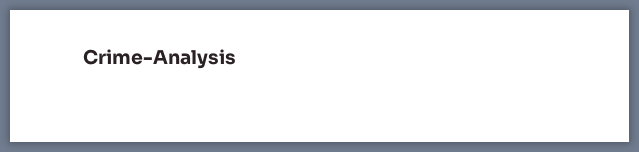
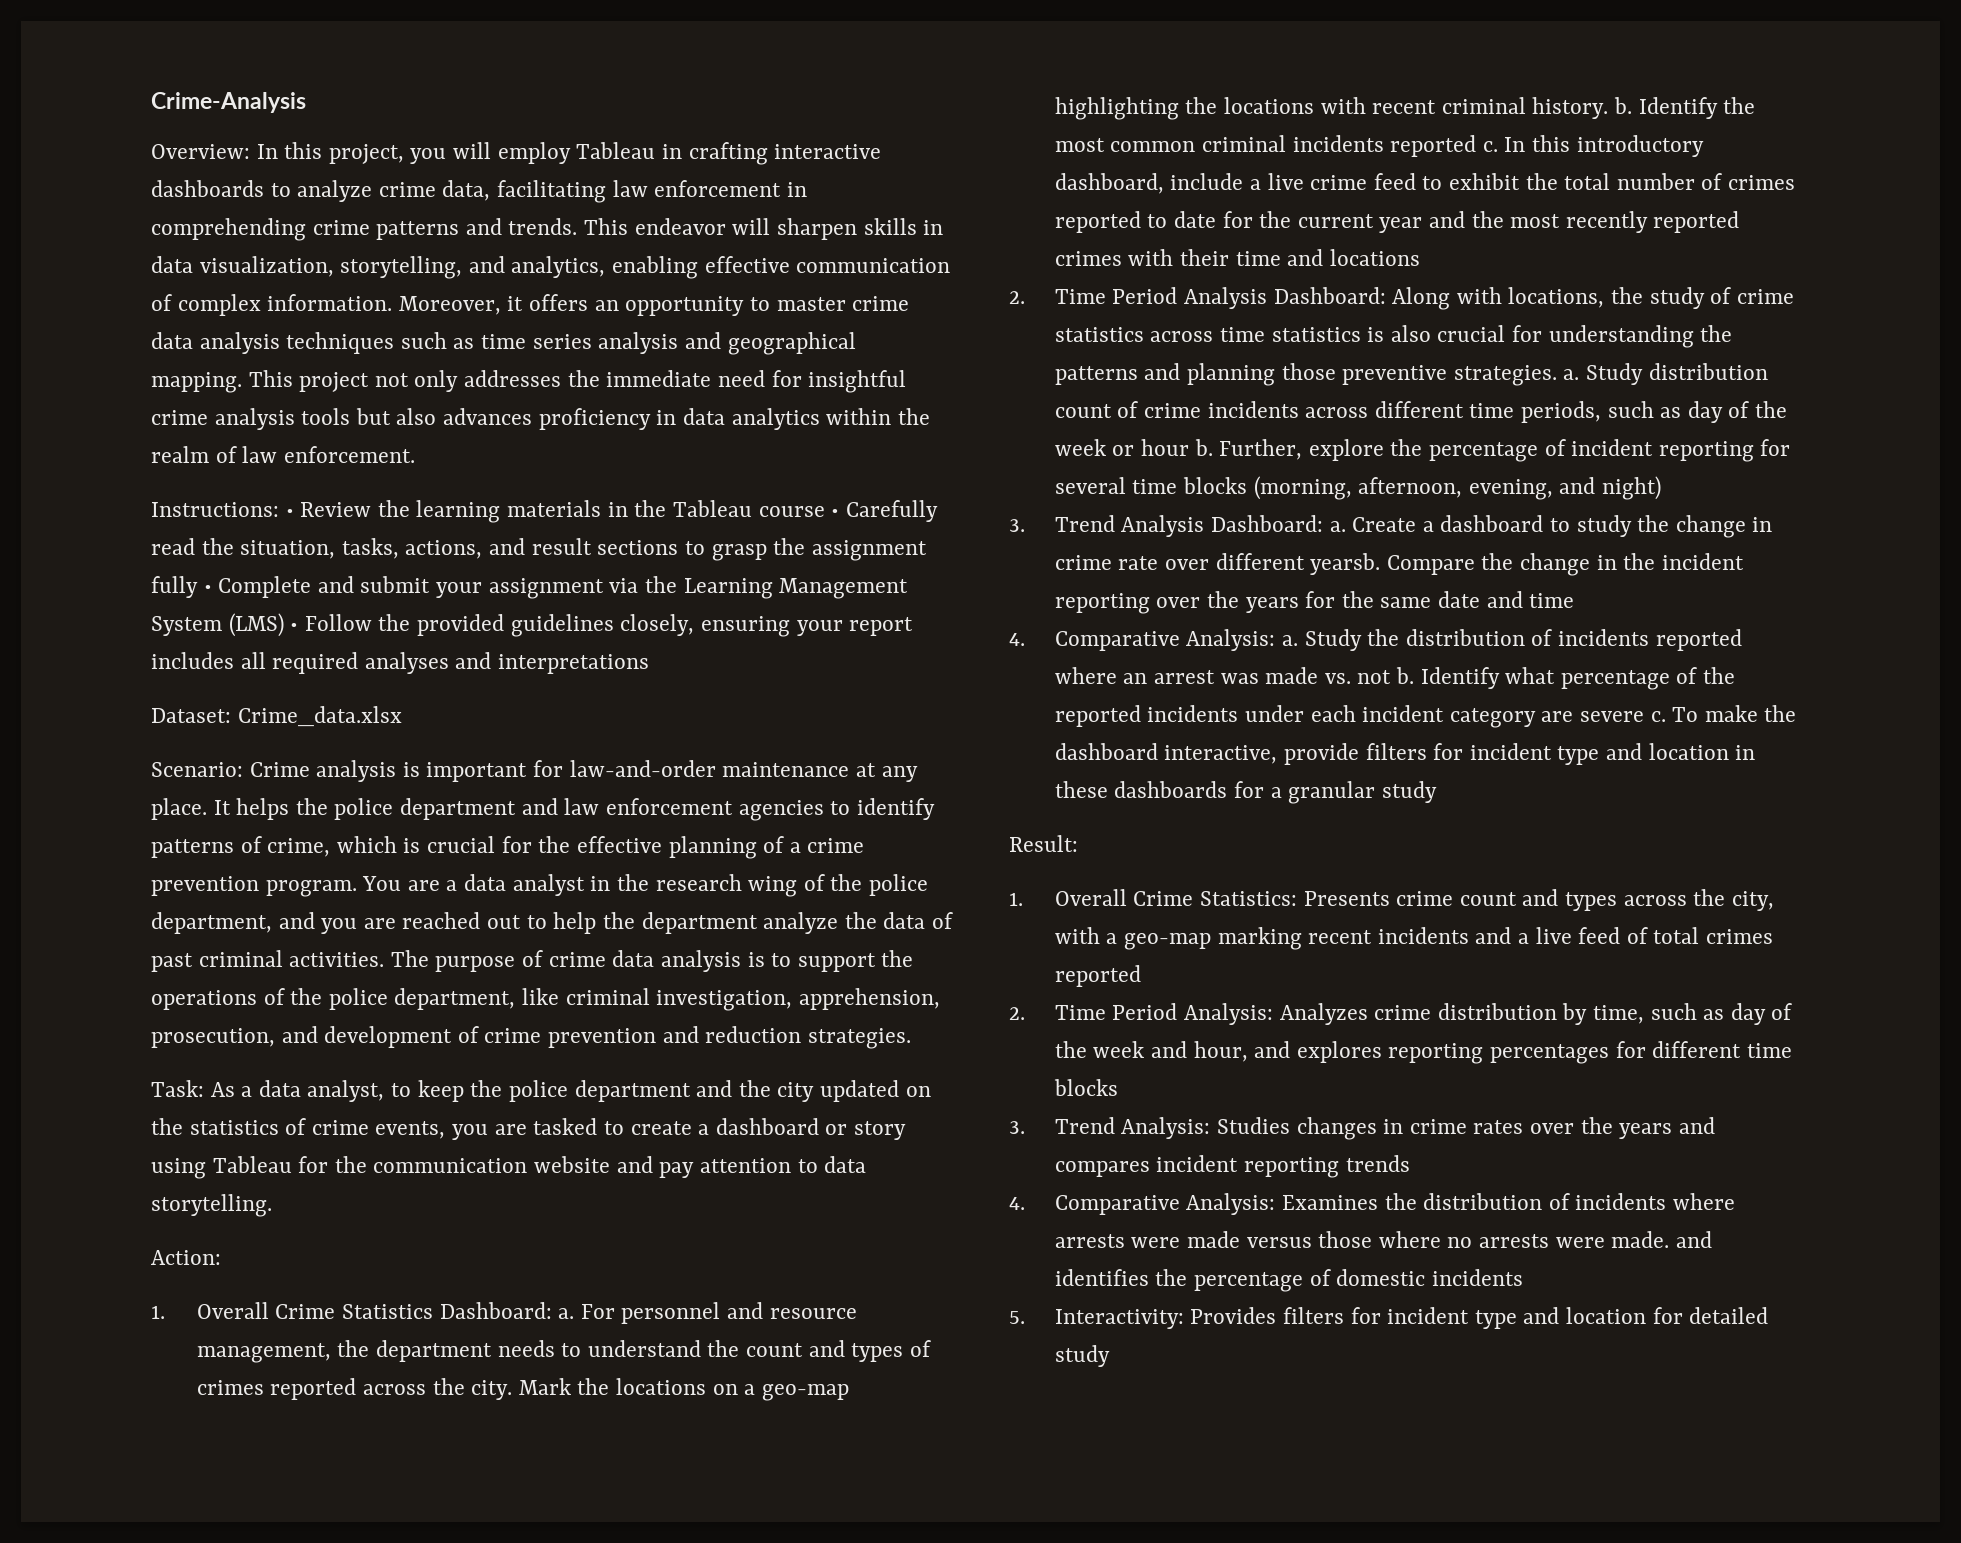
+ Overview: In this project, you will employ Tableau in crafting interactive dashboards to analyze crime data, facilitating law enforcement in comprehending crime patterns and trends. This endeavor will sharpen skills in data visualization, storytelling, and analytics, enabling effective communication of complex information. Moreover, it offers an opportunity to master crime data analysis techniques such as time series analysis and geographical mapping. This project not only addresses the immediate need for insightful crime analysis tools but also advances proficiency in data analytics within the realm of law enforcement.
+ Instructions: • Review the learning materials in the Tableau course • Carefully read the situation, tasks, actions, and result sections to grasp the assignment fully • Complete and submit your assignment via the Learning Management System (LMS) • Follow the provided guidelines closely, ensuring your report includes all required analyses and interpretations
+ Dataset: Crime_data.xlsx
+ Scenario: Crime analysis is important for law-and-order maintenance at any place. It helps the police department and law enforcement agencies to identify patterns of crime, which is crucial for the effective planning of a crime prevention program. You are a data analyst in the research wing of the police department, and you are reached out to help the department analyze the data of past criminal activities. The purpose of crime data analysis is to support the operations of the police department, like criminal investigation, apprehension, prosecution, and development of crime prevention and reduction strategies.
+ Task: As a data analyst, to keep the police department and the city updated on the statistics of crime events, you are tasked to create a dashboard or story using Tableau for the communication website and pay attention to data storytelling.
+ Action:
+ 1. Overall Crime Statistics Dashboard: a. For personnel and resource management, the department needs to understand the count and types of crimes reported across the city. Mark the locations on a geo-map highlighting the locations with recent criminal history. b. Identify the most common criminal incidents reported c. In this introductory dashboard, include a live crime feed to exhibit the total number of crimes reported to date for the current year and the most recently reported crimes with their time and locations
+ 2. Time Period Analysis Dashboard: Along with locations, the study of crime statistics across time statistics is also crucial for understanding the patterns and planning those preventive strategies. a. Study distribution count of crime incidents across different time periods, such as day of the week or hour b. Further, explore the percentage of incident reporting for several time blocks (morning, afternoon, evening, and night)
+ 3. Trend Analysis Dashboard: a. Create a dashboard to study the change in crime rate over different yearsb. Compare the change in the incident reporting over the years for the same date and time
+ 4. Comparative Analysis: a. Study the distribution of incidents reported where an arrest was made vs. not b. Identify what percentage of the reported incidents under each incident category are severe c. To make the dashboard interactive, provide filters for incident type and location in these dashboards for a granular study
+ Result:
+ 1. Overall Crime Statistics: Presents crime count and types across the city, with a geo-map marking recent incidents and a live feed of total crimes reported
+ 2. Time Period Analysis: Analyzes crime distribution by time, such as day of the week and hour, and explores reporting percentages for different time blocks
+ 3. Trend Analysis: Studies changes in crime rates over the years and compares incident reporting trends
+ 4. Comparative Analysis: Examines the distribution of incidents where arrests were made versus those where no arrests were made. and identifies the percentage of domestic incidents
+ 5. Interactivity: Provides filters for incident type and location for detailed study

